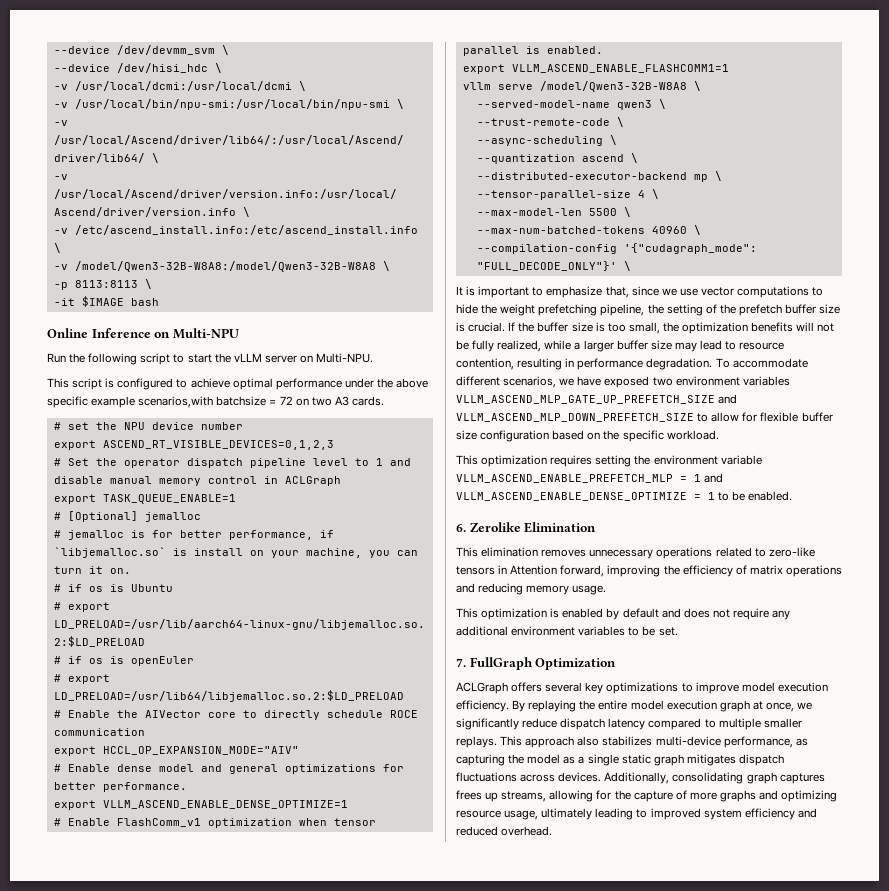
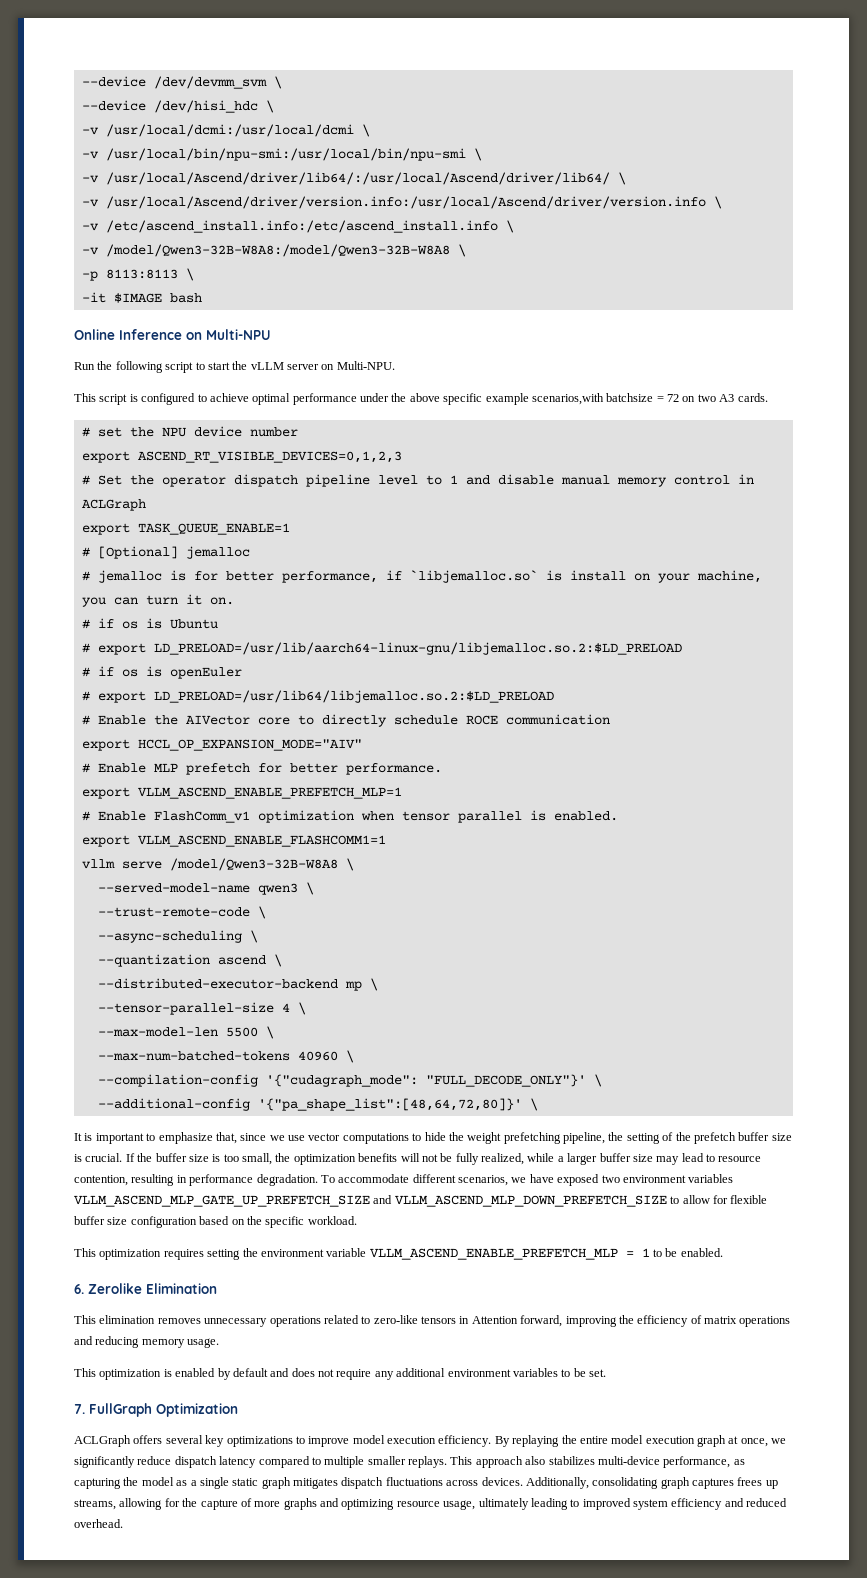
- # Enable dense model and general optimizations for better performance.
+ # Enable MLP prefetch for better performance.
- export VLLM_ASCEND_ENABLE_DENSE_OPTIMIZE=1
+ export VLLM_ASCEND_ENABLE_PREFETCH_MLP=1
+ --additional-config '{"pa_shape_list":[48,64,72,80]}' \
- This optimization requires setting the environment variable VLLM_ASCEND_ENABLE_PREFETCH_MLP = 1 and VLLM_ASCEND_ENABLE_DENSE_OPTIMIZE = 1 to be enabled.
+ This optimization requires setting the environment variable VLLM_ASCEND_ENABLE_PREFETCH_MLP = 1 to be enabled.

